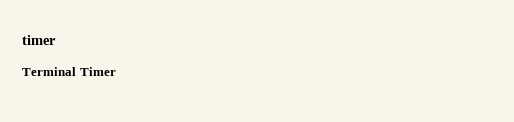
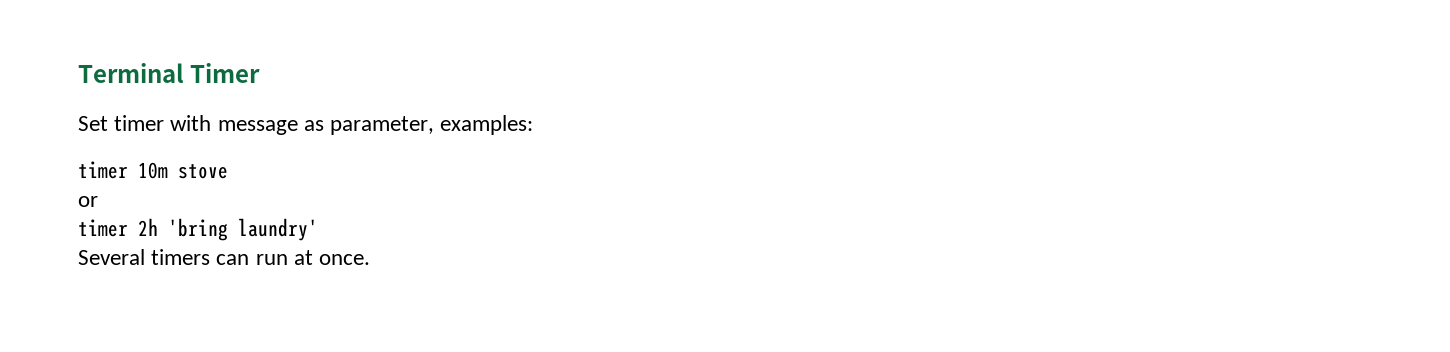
- timer
+ Set timer with message as parameter, examples:
+ timer 10m stove
+ or
+ timer 2h 'bring laundry'
+ Several timers can run at once.

